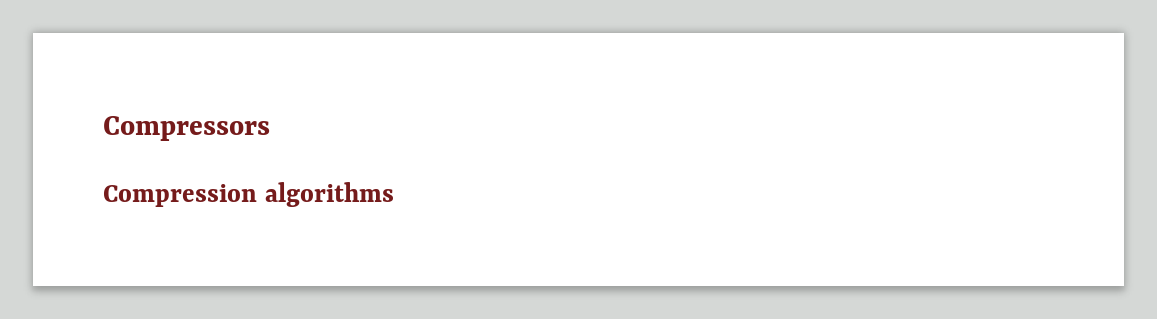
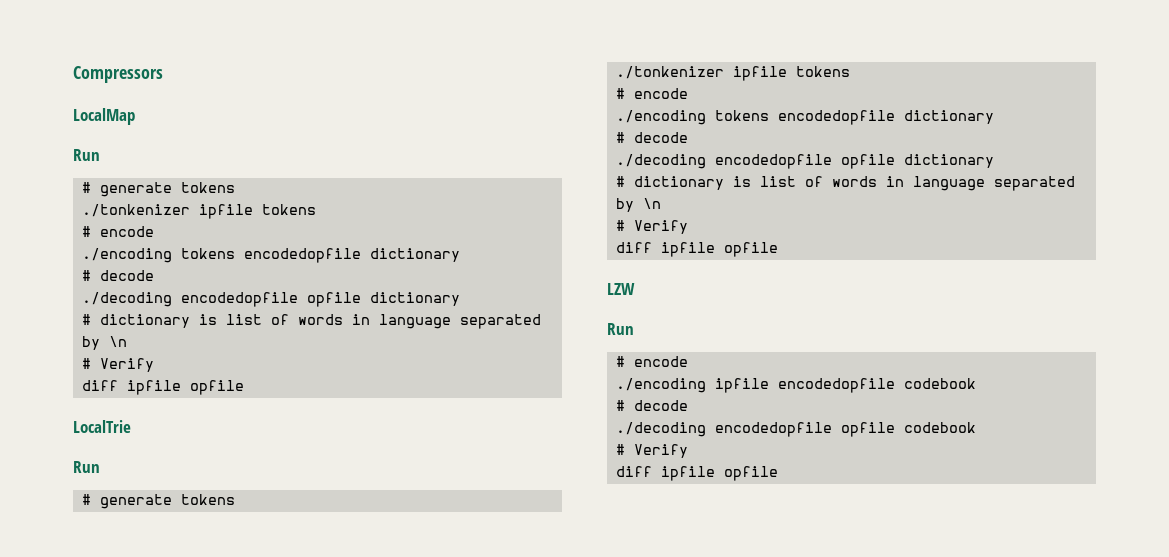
- Compression algorithms
+ LocalMap
+ Run
+ # generate tokens
+ ./tonkenizer ipfile tokens
+ # encode
+ ./encoding tokens encodedopfile dictionary
+ # decode
+ ./decoding encodedopfile opfile dictionary
+ # dictionary is list of words in language separated by \n
+ # Verify
+ diff ipfile opfile
+ LocalTrie
+ Run
+ # generate tokens
+ ./tonkenizer ipfile tokens
+ # encode
+ ./encoding tokens encodedopfile dictionary
+ # decode
+ ./decoding encodedopfile opfile dictionary
+ # dictionary is list of words in language separated by \n
+ # Verify
+ diff ipfile opfile
+ LZW
+ Run
+ # encode
+ ./encoding ipfile encodedopfile codebook
+ # decode
+ ./decoding encodedopfile opfile codebook
+ # Verify
+ diff ipfile opfile

